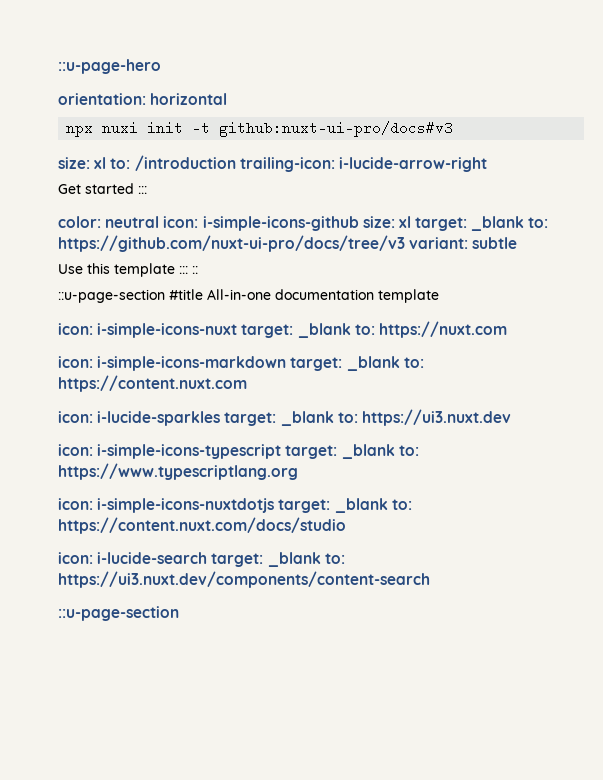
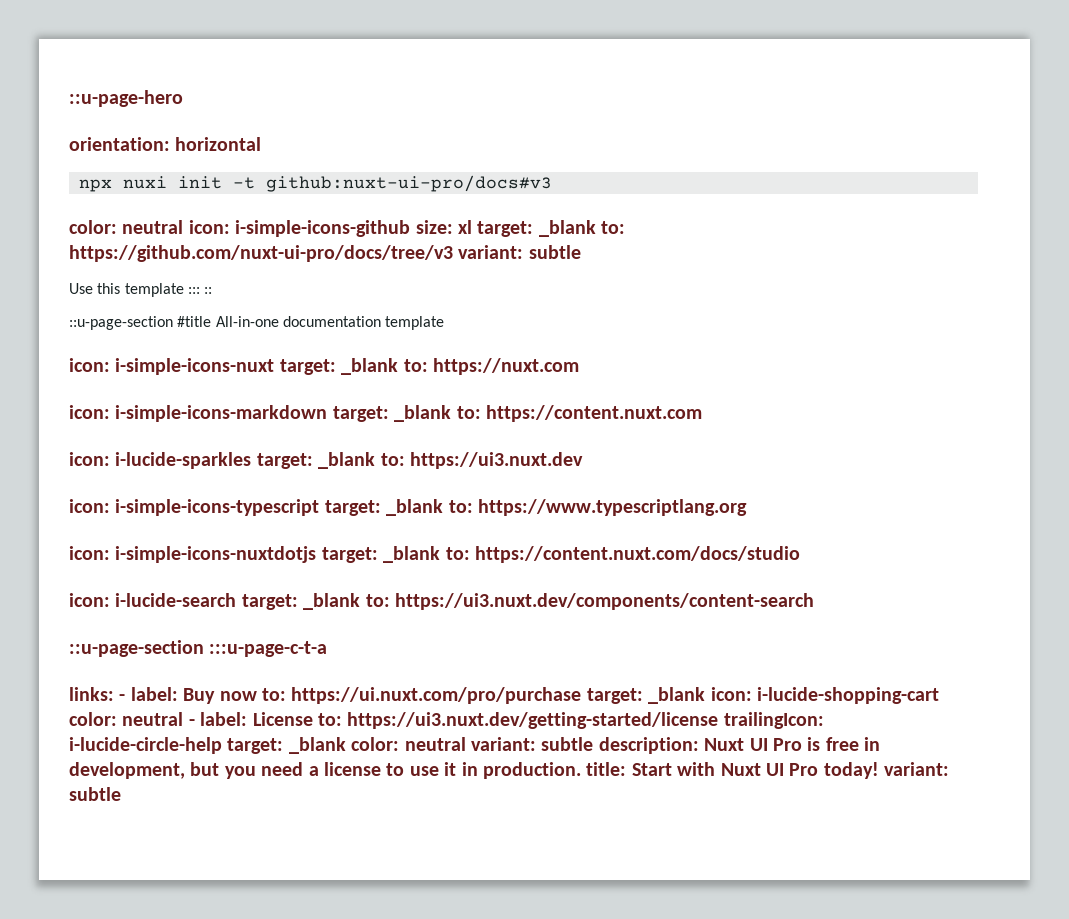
- size: xl to: /introduction trailing-icon: i-lucide-arrow-right
- Get started :::
  icon: i-lucide-search target: _blank to: https://ui3.nuxt.dev/components/content-search
- ::u-page-section
+ ::u-page-section :::u-page-c-t-a
+ links: - label: Buy now to: https://ui.nuxt.com/pro/purchase target: _blank icon: i-lucide-shopping-cart color: neutral - label: License to: https://ui3.nuxt.dev/getting-started/license trailingIcon: i-lucide-circle-help target: _blank color: neutral variant: subtle description: Nuxt UI Pro is free in development, but you need a license to use it in production. title: Start with Nuxt UI Pro today! variant: subtle

